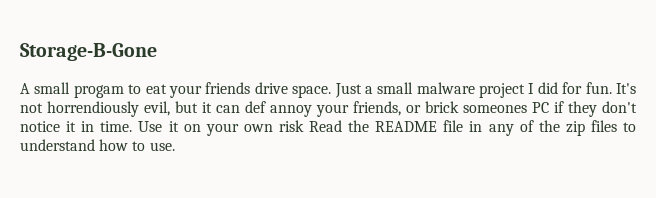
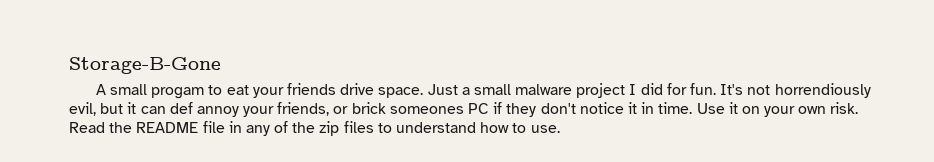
- Use it on your own risk Read the README file in any of the zip files to understand how to use.
+ Use it on your own risk. Read the README file in any of the zip files to understand how to use.

